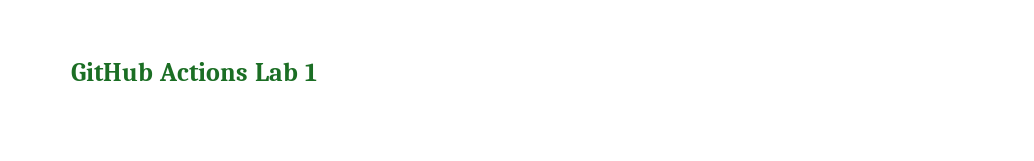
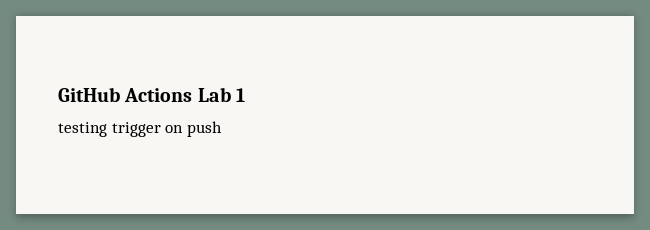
+ testing trigger on push

